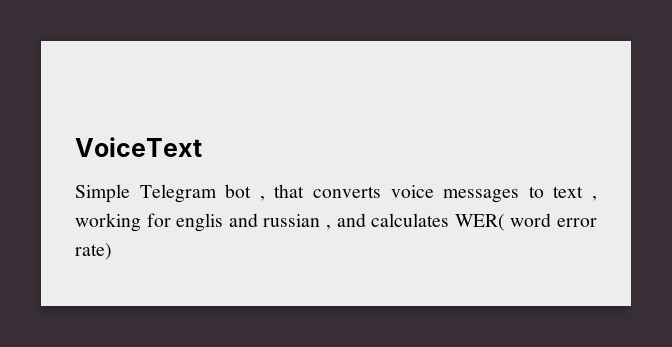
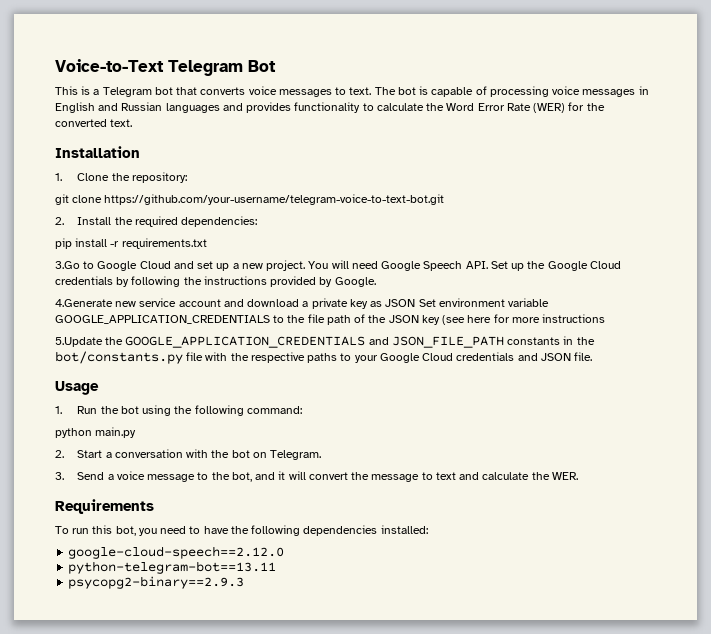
- VoiceText
- Simple Telegram bot , that converts voice messages to text , working for englis and russian , and calculates WER( word error rate)
+ Voice-to-Text Telegram Bot
+ This is a Telegram bot that converts voice messages to text. The bot is capable of processing voice messages in English and Russian languages and provides functionality to calculate the Word Error Rate (WER) for the converted text.
+ Installation
+ 1. Clone the repository:
+ git clone https://github.com/your-username/telegram-voice-to-text-bot.git
+ 2. Install the required dependencies:
+ pip install -r requirements.txt
+ 3.Go to Google Cloud and set up a new project. You will need Google Speech API. Set up the Google Cloud credentials by following the instructions provided by Google.
+ 4.Generate new service account and download a private key as JSON Set environment variable GOOGLE_APPLICATION_CREDENTIALS to the file path of the JSON key (see here for more instructions
+ 5.Update the GOOGLE_APPLICATION_CREDENTIALS and JSON_FILE_PATH constants in the bot/constants.py file with the respective paths to your Google Cloud credentials and JSON file.
+ Usage
+ 1. Run the bot using the following command:
+ python main.py
+ 2. Start a conversation with the bot on Telegram.
+ 3. Send a voice message to the bot, and it will convert the message to text and calculate the WER.
+ Requirements
+ To run this bot, you need to have the following dependencies installed:
+ google-cloud-speech==2.12.0
+ python-telegram-bot==13.11
+ psycopg2-binary==2.9.3

